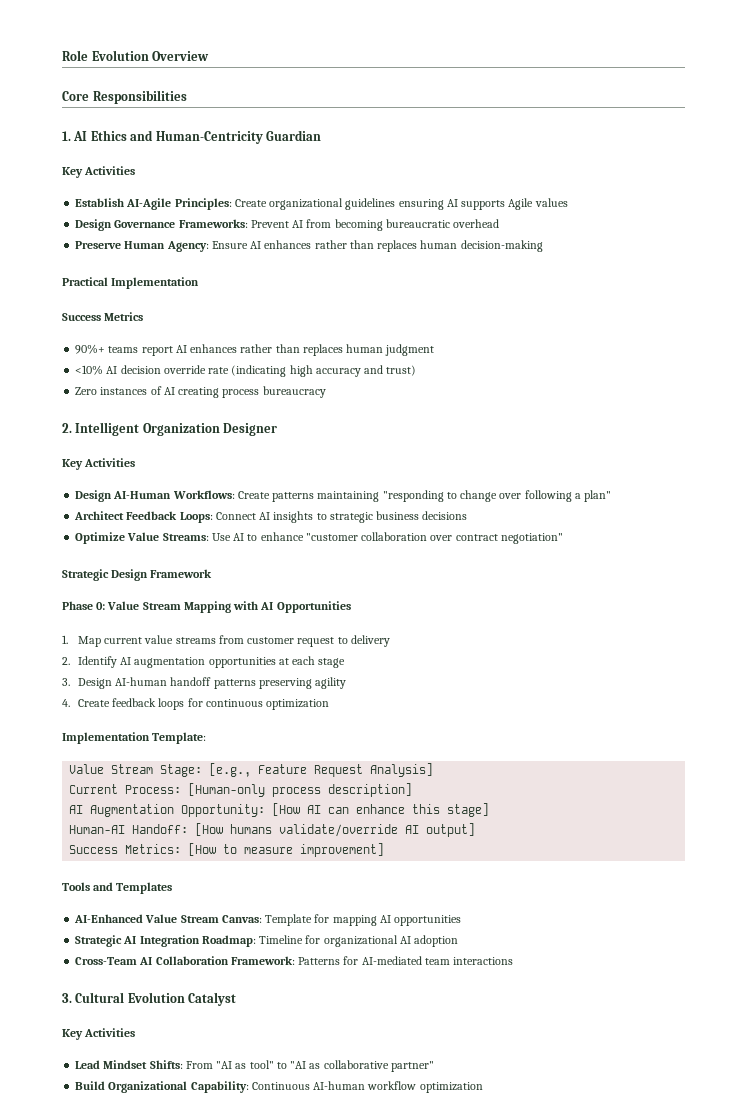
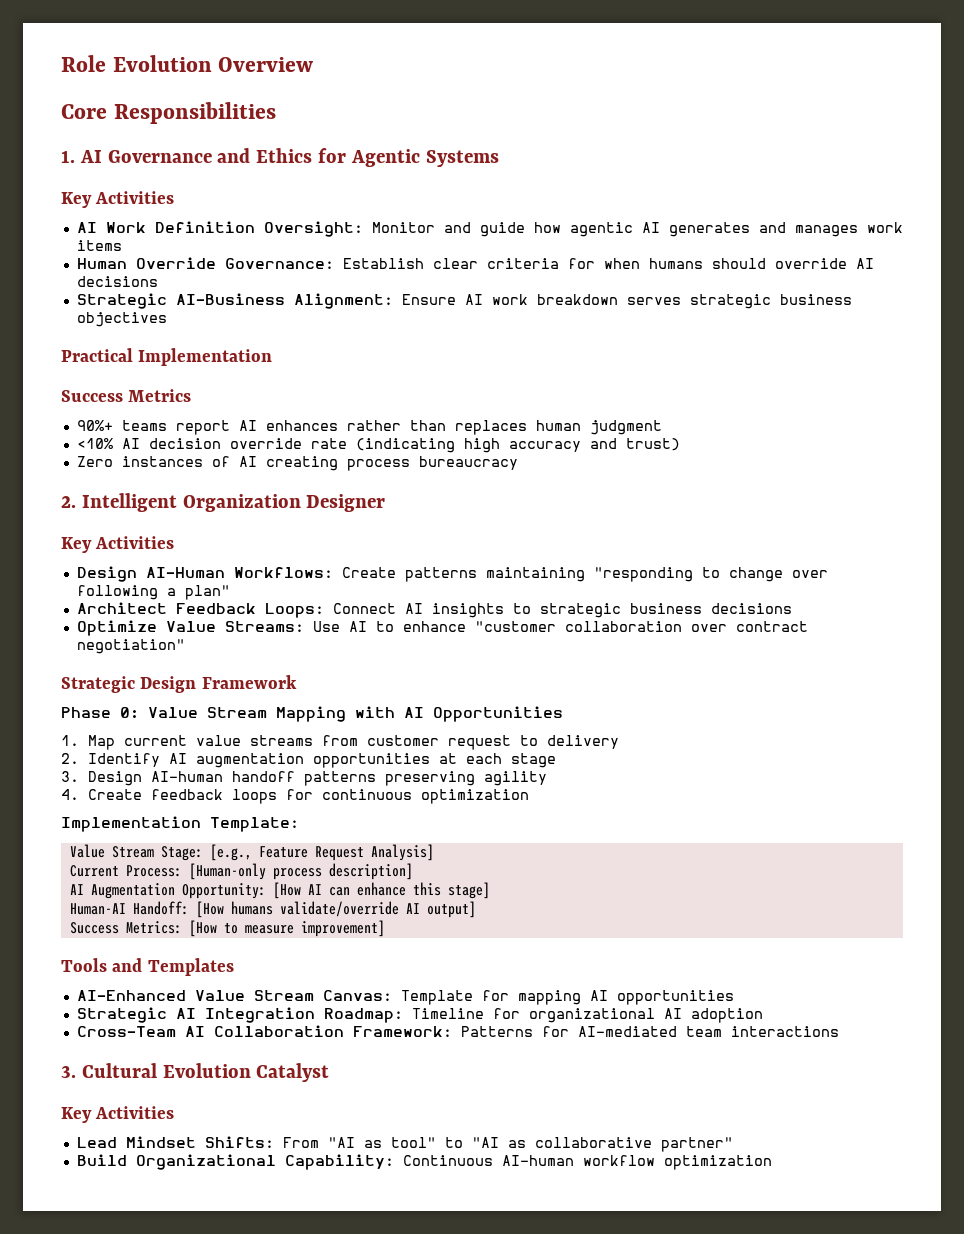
- 1. AI Ethics and Human-Centricity Guardian
+ 1. AI Governance and Ethics for Agentic Systems
  Key Activities
- Establish AI-Agile Principles: Create organizational guidelines ensuring AI supports Agile values
- Design Governance Frameworks: Prevent AI from becoming bureaucratic overhead
- Preserve Human Agency: Ensure AI enhances rather than replaces human decision-making
+ AI Work Definition Oversight: Monitor and guide how agentic AI generates and manages work items
+ Human Override Governance: Establish clear criteria for when humans should override AI decisions
+ Strategic AI-Business Alignment: Ensure AI work breakdown serves strategic business objectives

